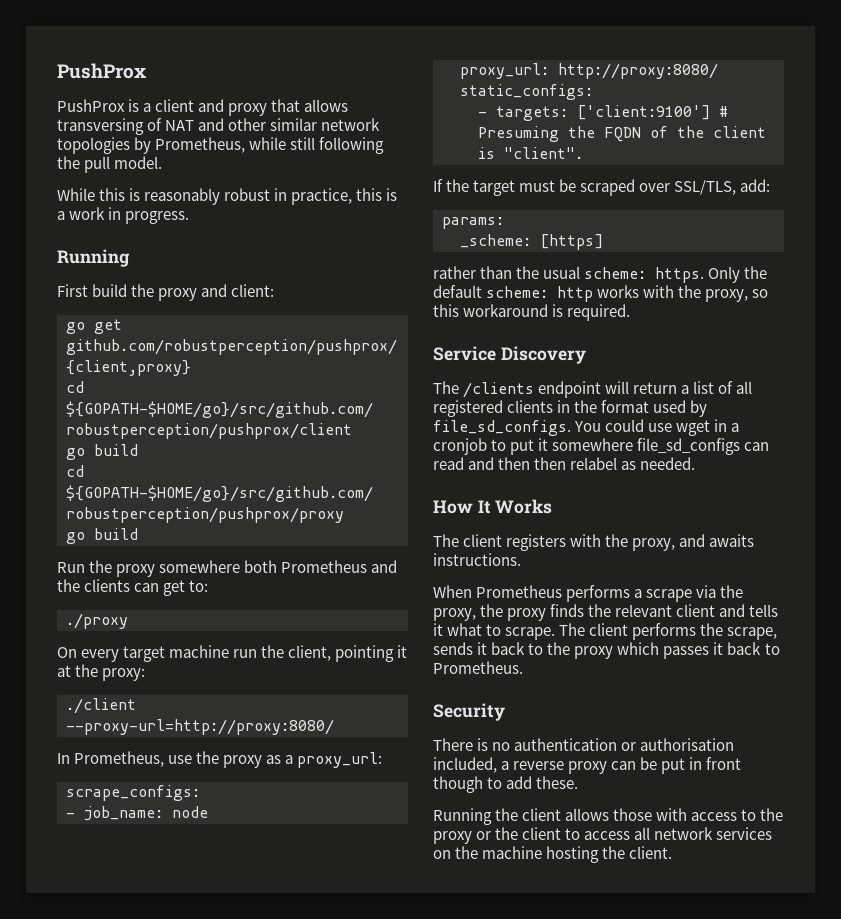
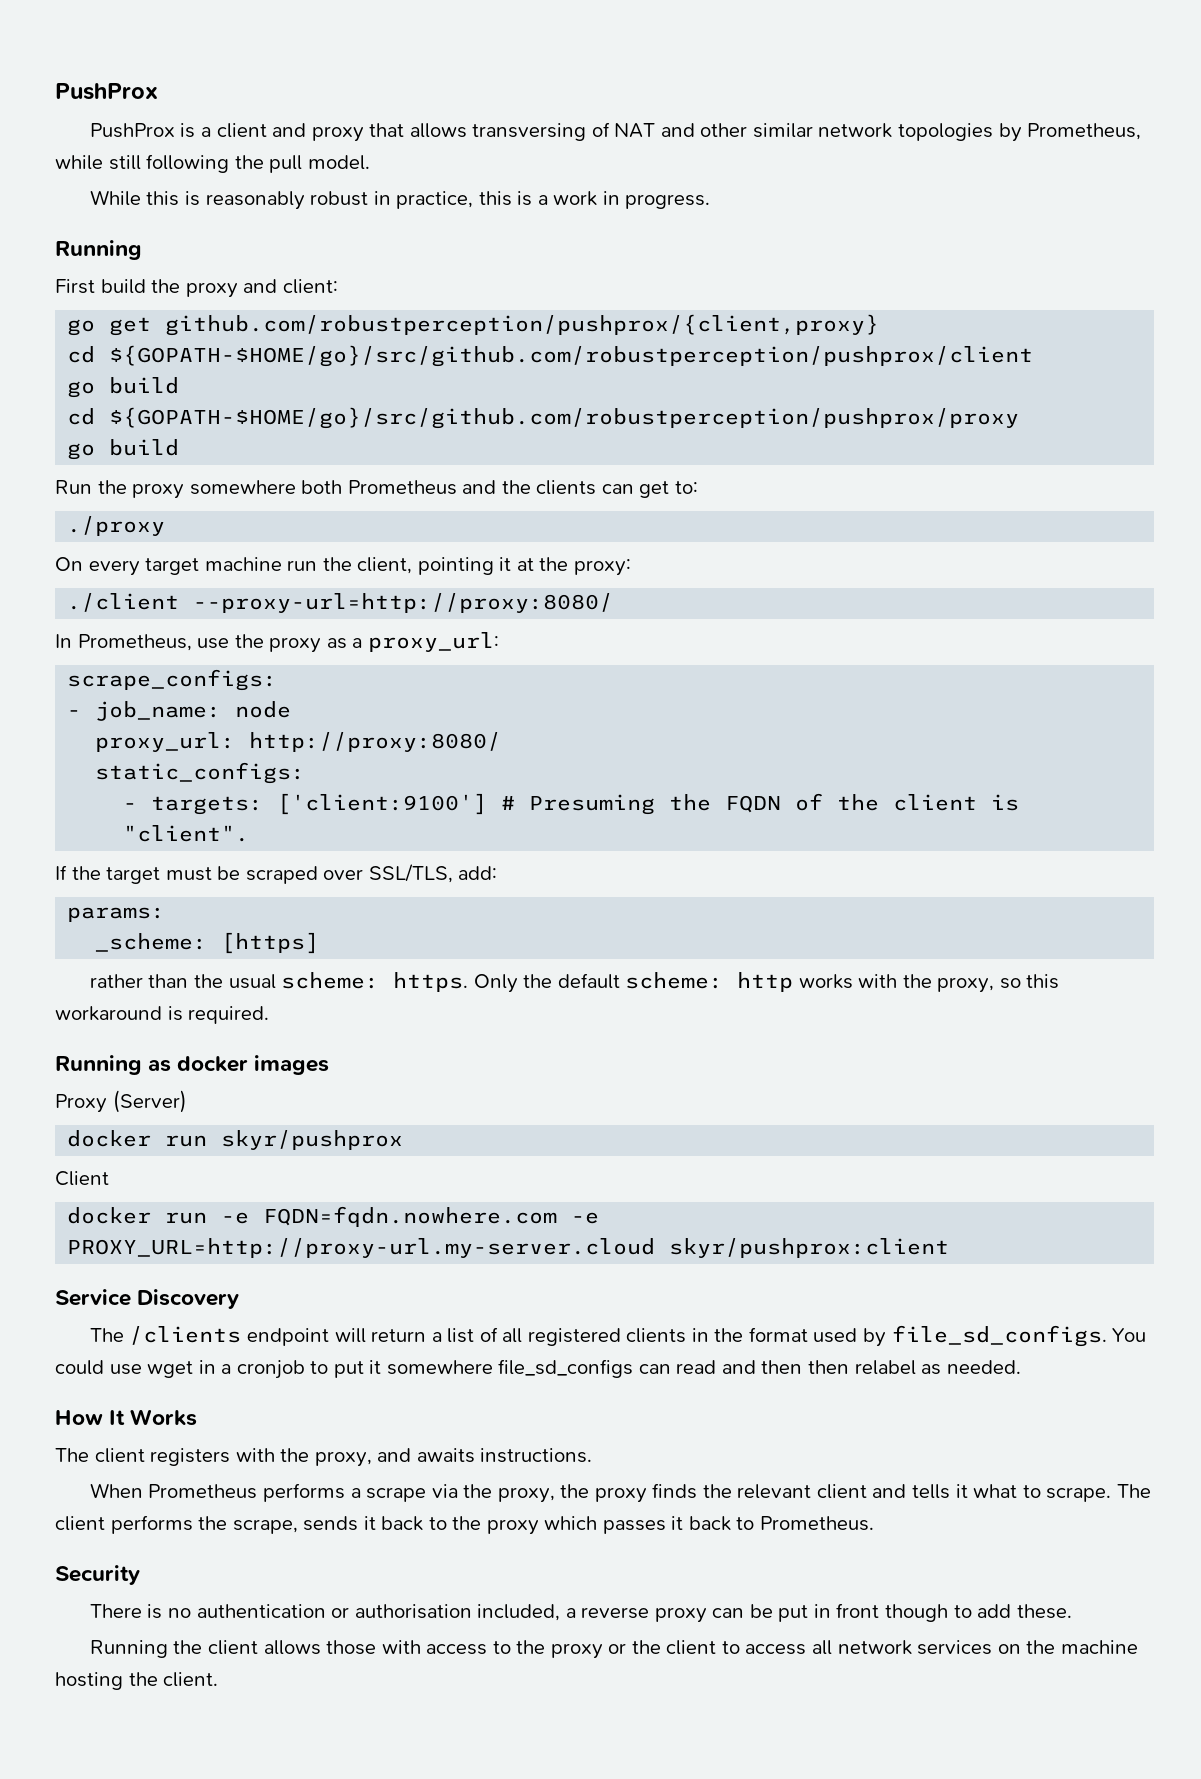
+ Running as docker images
+ Proxy (Server)
+ docker run skyr/pushprox
+ Client
+ docker run -e FQDN=fqdn.nowhere.com -e PROXY_URL=http://proxy-url.my-server.cloud skyr/pushprox:client

